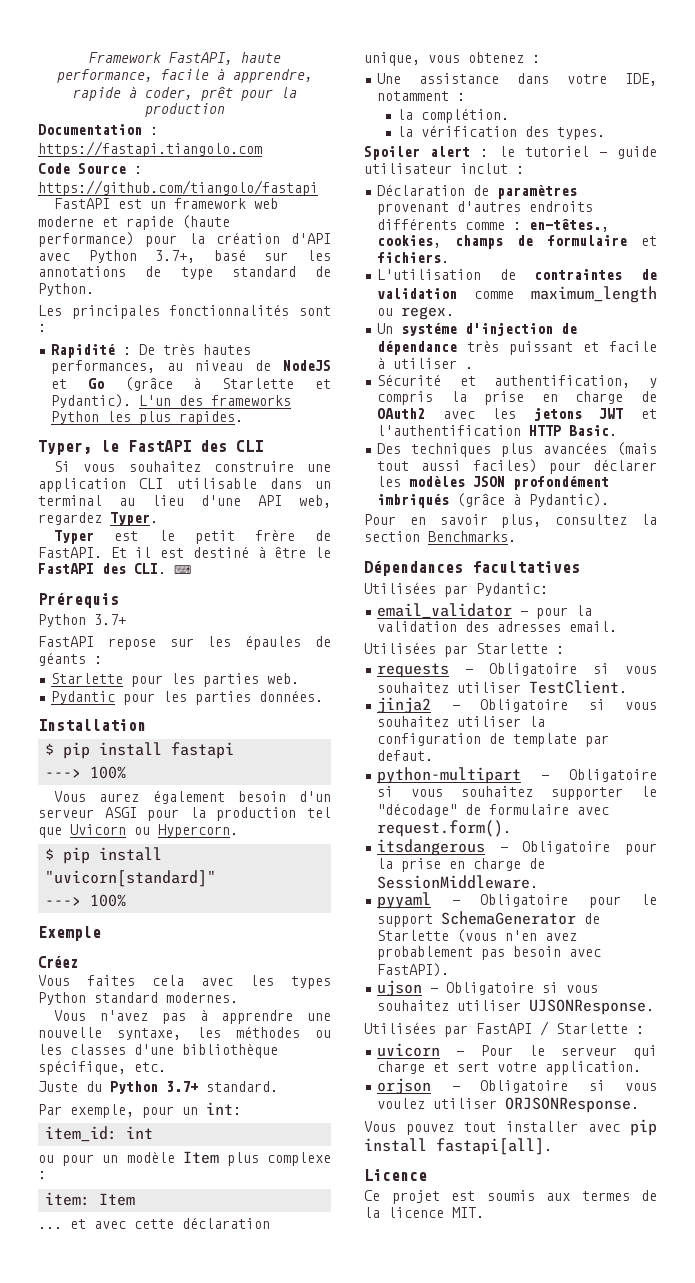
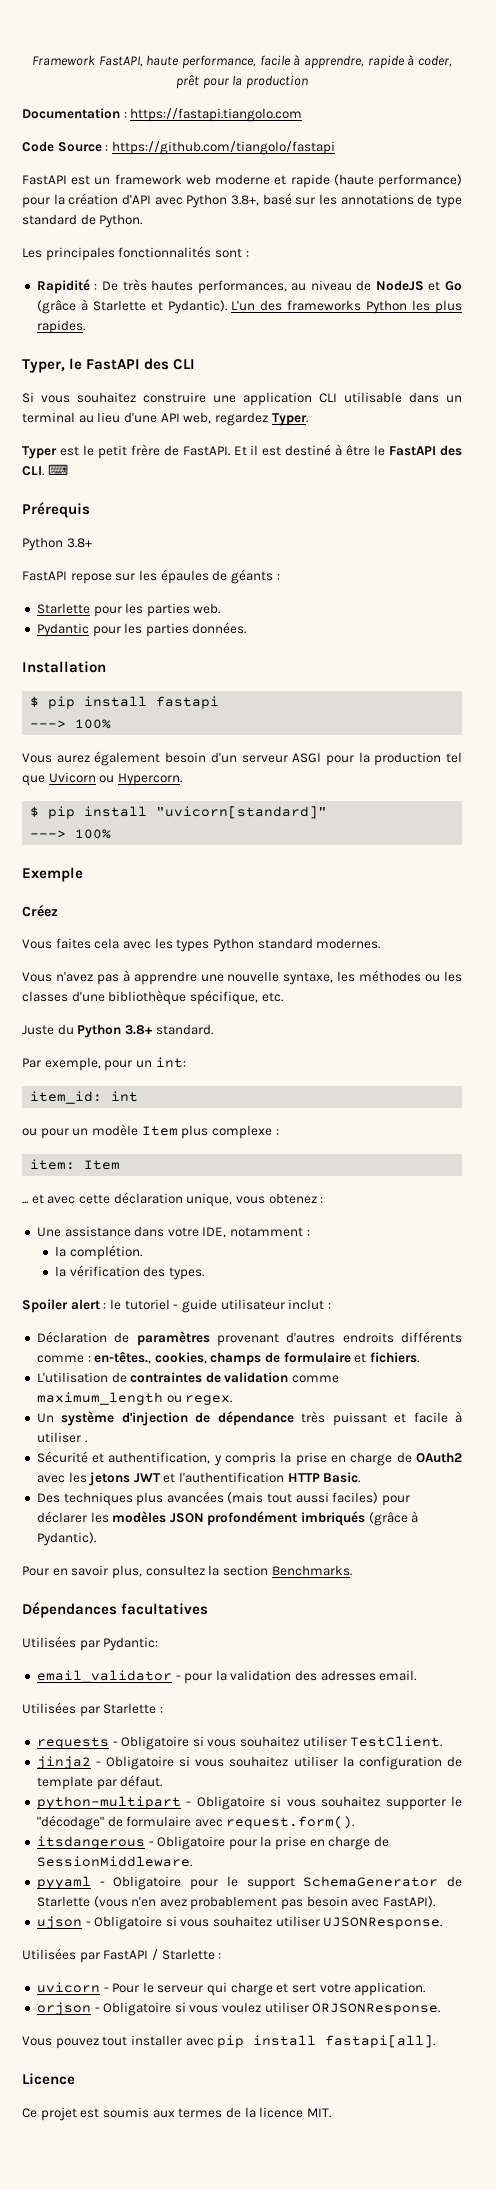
- FastAPI est un framework web moderne et rapide (haute performance) pour la création d'API avec Python 3.7+, basé sur les annotations de type standard de Python.
+ FastAPI est un framework web moderne et rapide (haute performance) pour la création d'API avec Python 3.8+, basé sur les annotations de type standard de Python.
  Prérequis
- Python 3.7+
+ Python 3.8+
- Juste du Python 3.7+ standard.
+ Juste du Python 3.8+ standard.
- Un systéme d'injection de dépendance très puissant et facile à utiliser .
+ Un système d'injection de dépendance très puissant et facile à utiliser .
- jinja2 - Obligatoire si vous souhaitez utiliser la configuration de template par defaut.
+ jinja2 - Obligatoire si vous souhaitez utiliser la configuration de template par défaut.

